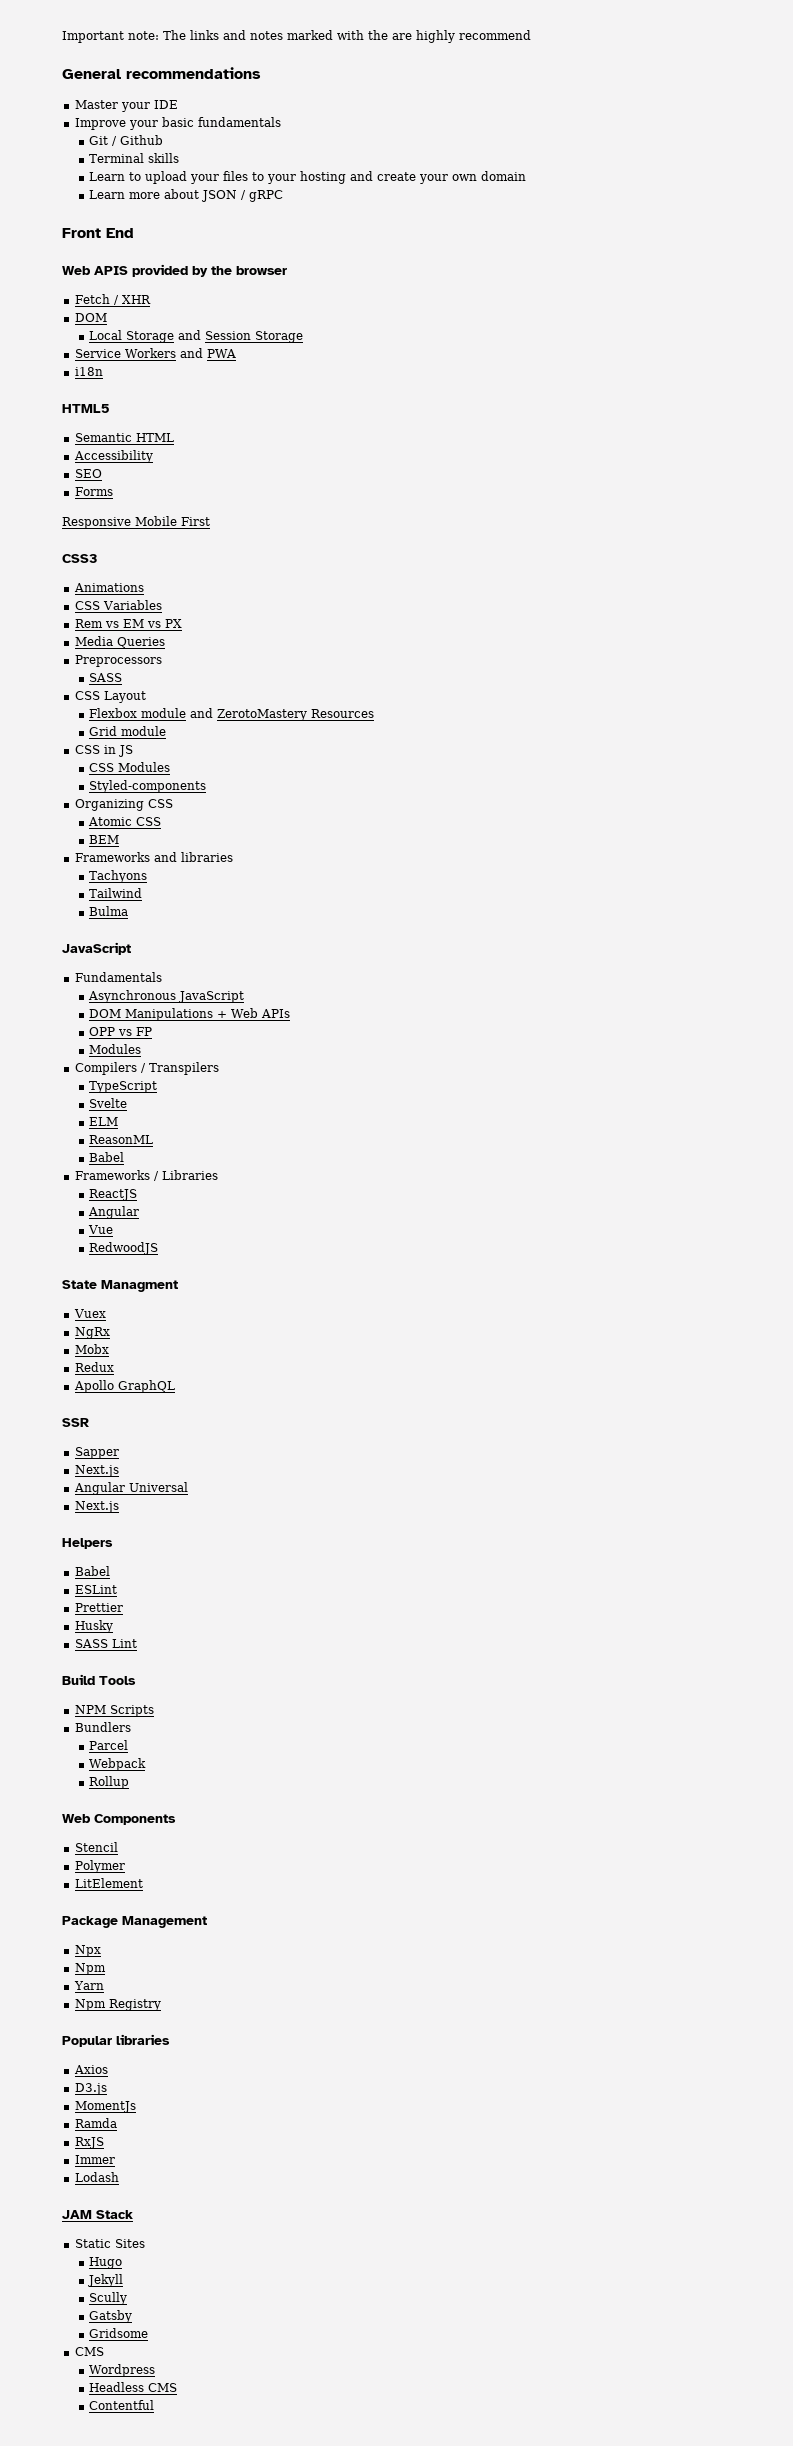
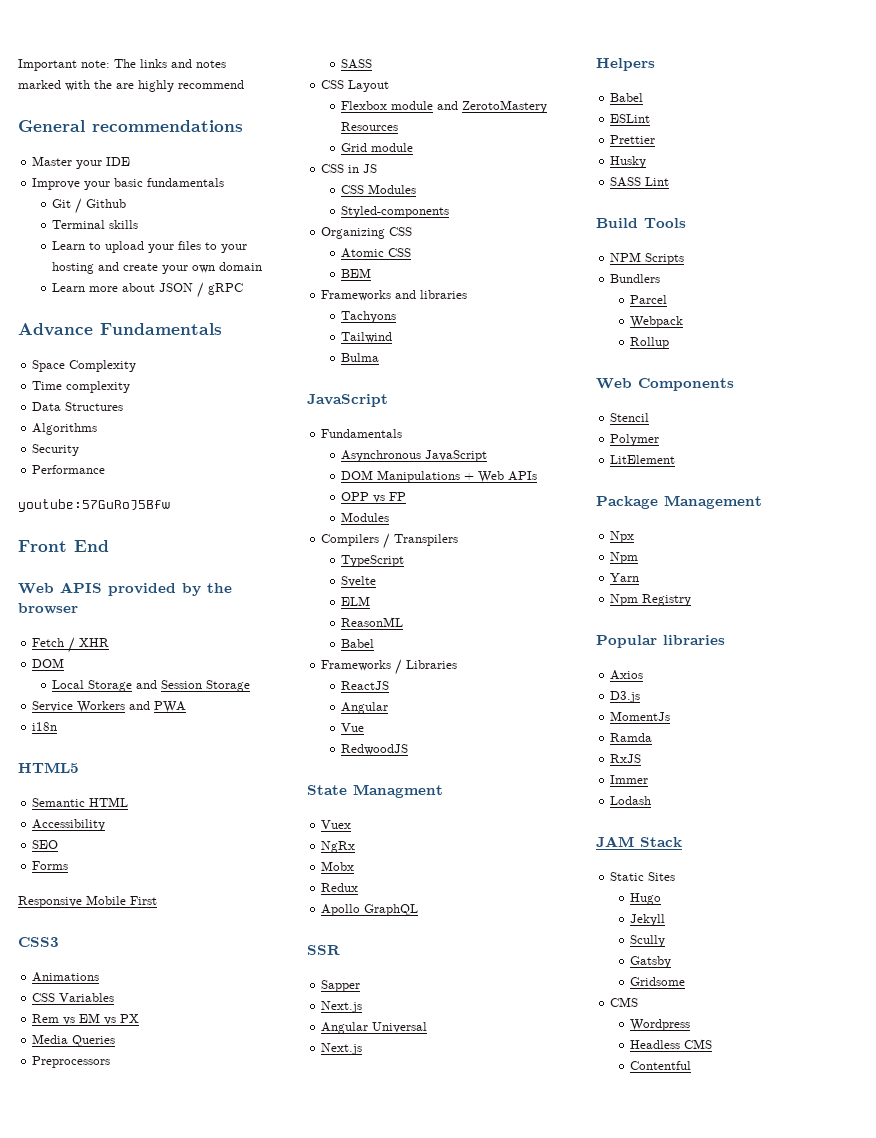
+ Advance Fundamentals
+ Space Complexity
+ Time complexity
+ Data Structures
+ Algorithms
+ Security
+ Performance
+ youtube:57GuRoJ5Bfw

